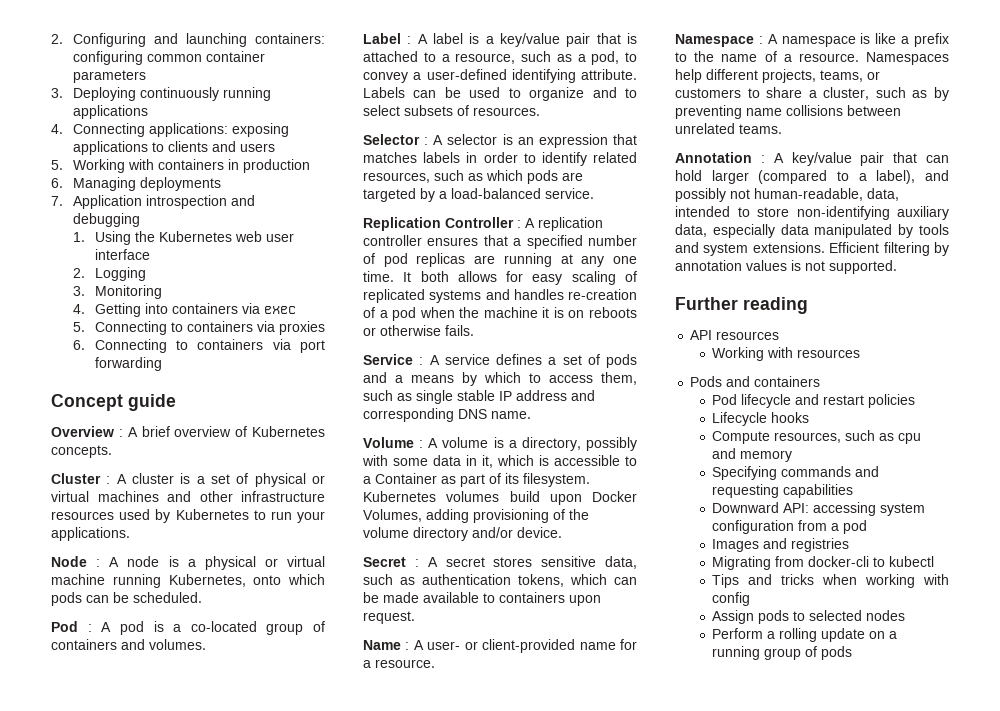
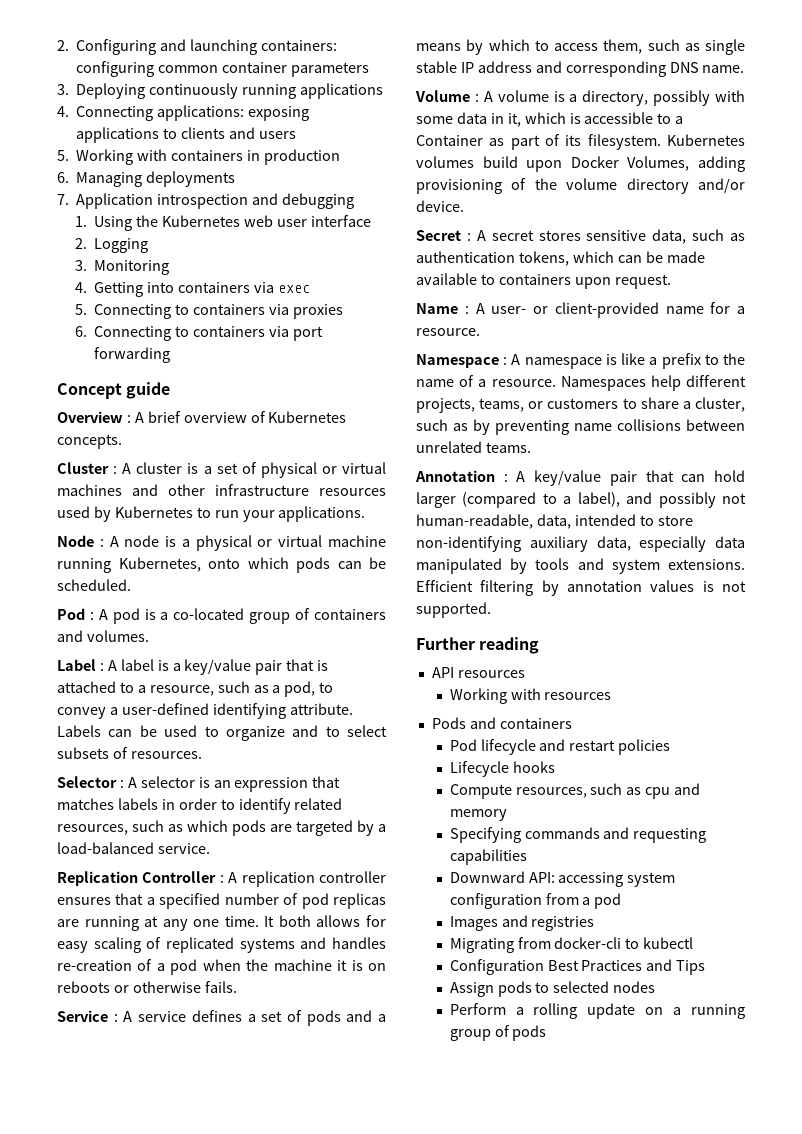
- Tips and tricks when working with config
+ Configuration Best Practices and Tips

